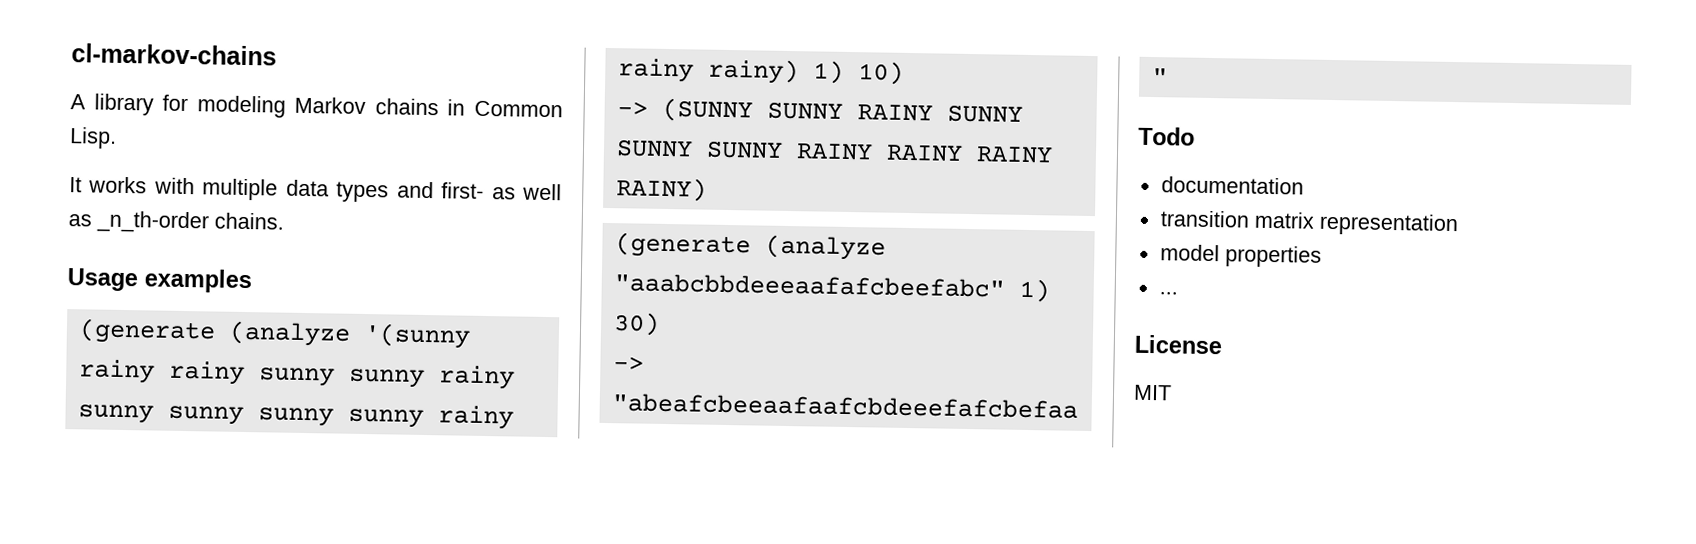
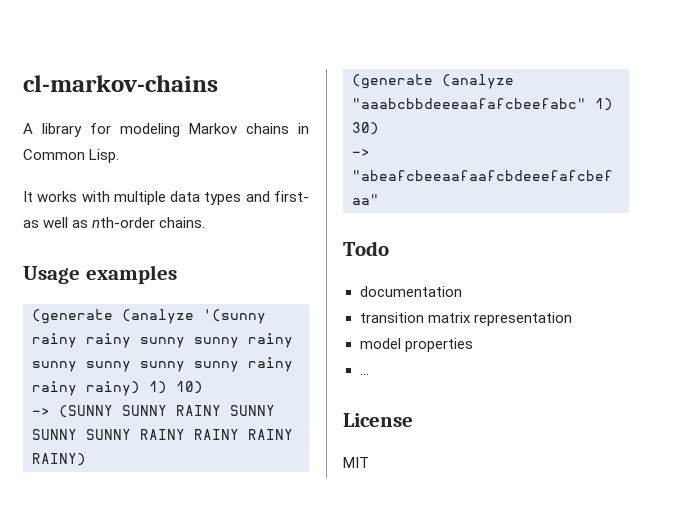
- It works with multiple data types and first- as well as _n_th-order chains.
+ It works with multiple data types and first- as well as nth-order chains.

